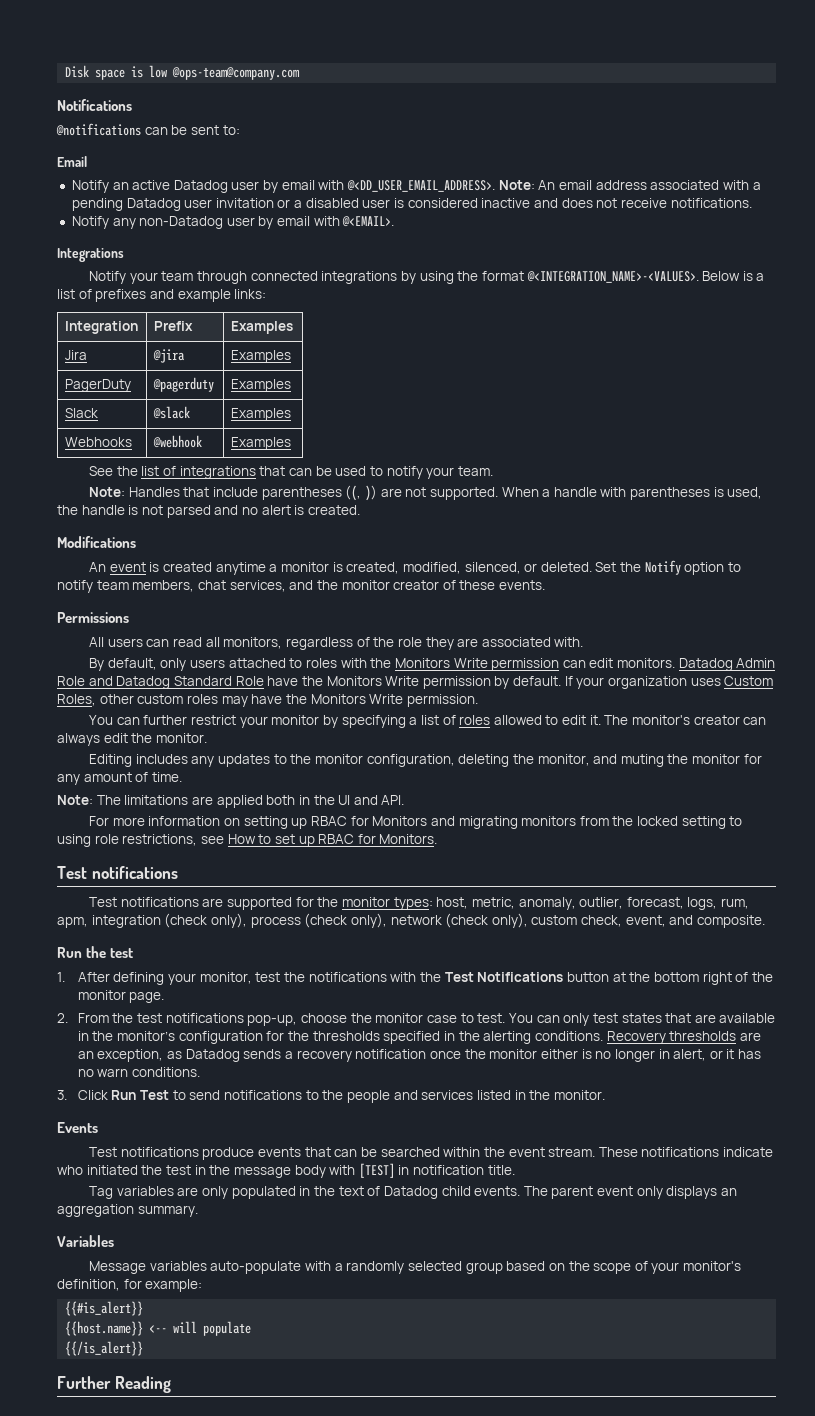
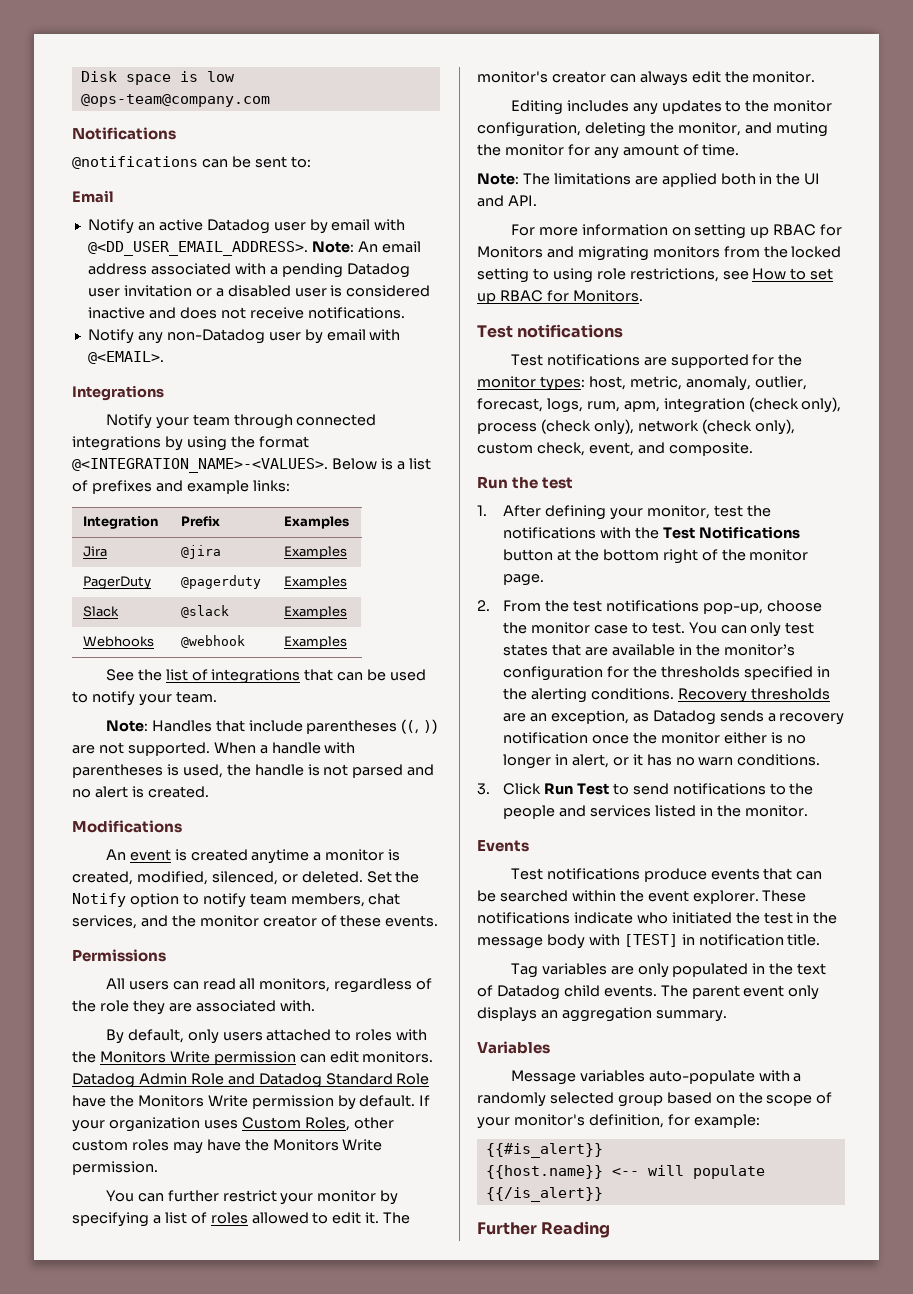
- Test notifications produce events that can be searched within the event stream.
+ Test notifications produce events that can be searched within the event explorer.

